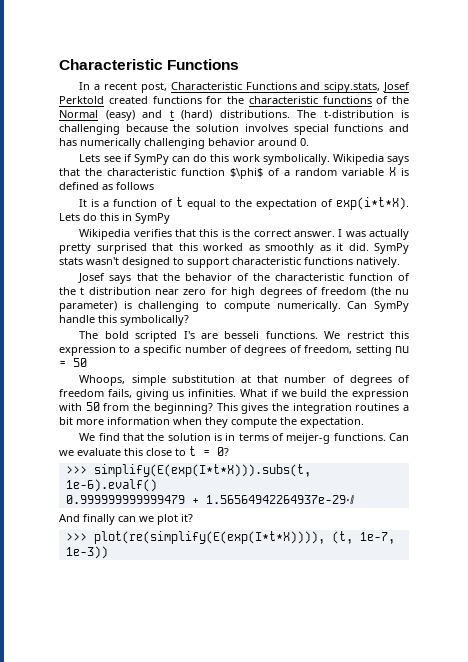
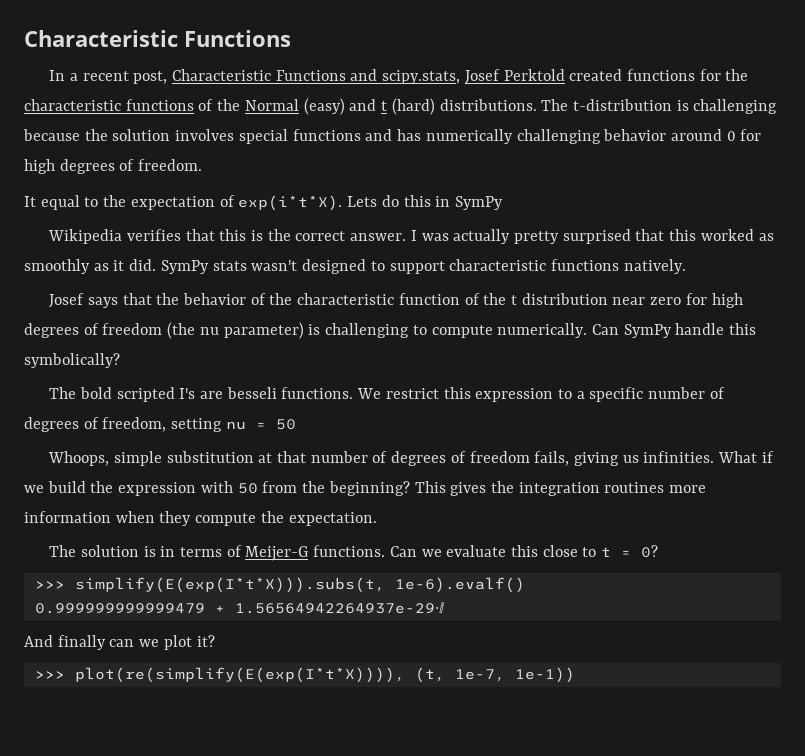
- The t-distribution is challenging because the solution involves special functions and has numerically challenging behavior around 0.
- Lets see if SymPy can do this work symbolically. Wikipedia says that the characteristic function $\phi$ of a random variable X is defined as follows
- It is a function of t equal to the expectation of exp(i*t*X).
+ The t-distribution is challenging because the solution involves special functions and has numerically challenging behavior around 0 for high degrees of freedom.
+ It equal to the expectation of exp(i*t*X).
- This gives the integration routines a bit more information when they compute the expectation.
+ This gives the integration routines more information when they compute the expectation.
- We find that the solution is in terms of meijer-g functions.
+ The solution is in terms of Meijer-G functions.
- >>> plot(re(simplify(E(exp(I*t*X)))), (t, 1e-7, 1e-3))
+ >>> plot(re(simplify(E(exp(I*t*X)))), (t, 1e-7, 1e-1))

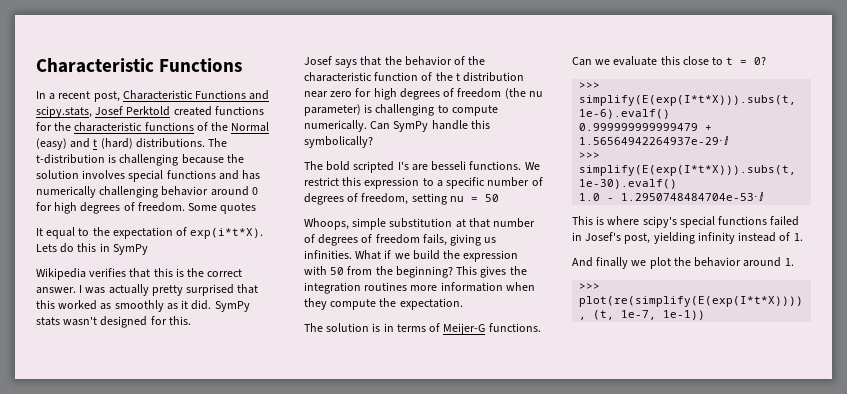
+ Some quotes
- SymPy stats wasn't designed to support characteristic functions natively.
+ SymPy stats wasn't designed for this.
+ >>> simplify(E(exp(I*t*X))).subs(t, 1e-30).evalf()
+ 1.0 - 1.2950748484704e-53⋅ⅈ
+ This is where scipy's special functions failed in Josef's post, yielding infinity instead of 1.
- And finally can we plot it?
+ And finally we plot the behavior around 1.

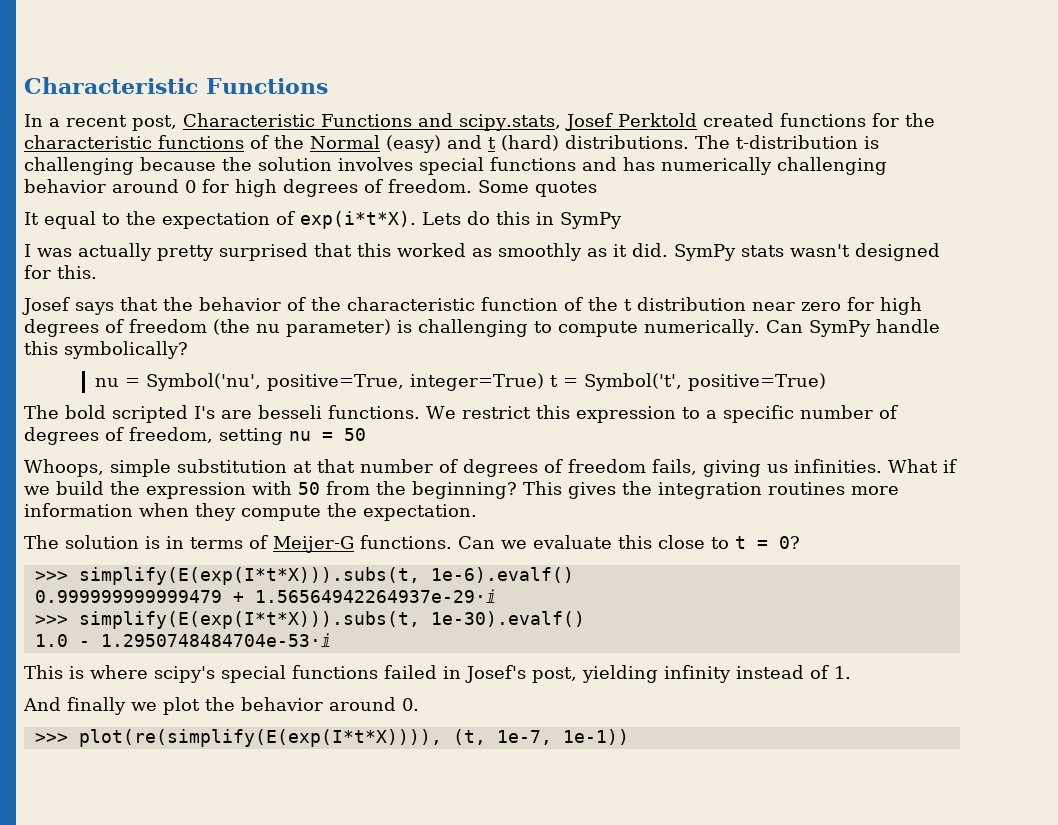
- Wikipedia verifies that this is the correct answer.
+ nu = Symbol('nu', positive=True, integer=True) t = Symbol('t', positive=True)
- And finally we plot the behavior around 1.
+ And finally we plot the behavior around 0.

